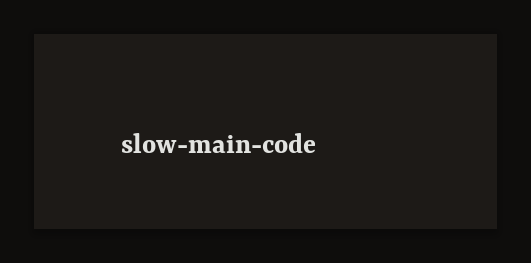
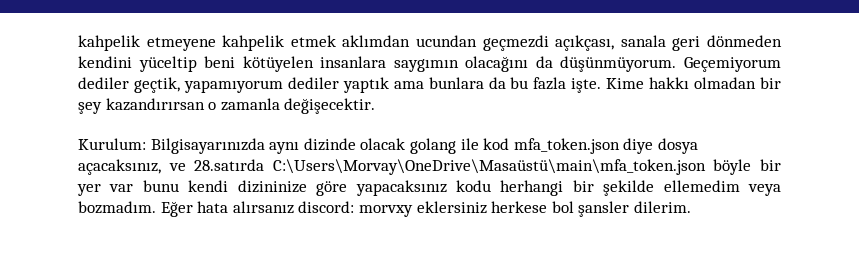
- slow-main-code
+ kahpelik etmeyene kahpelik etmek aklımdan ucundan geçmezdi açıkçası, sanala geri dönmeden kendini yüceltip beni kötüyelen insanlara saygımın olacağını da düşünmüyorum. Geçemiyorum dediler geçtik, yapamıyorum dediler yaptık ama bunlara da bu fazla işte. Kime hakkı olmadan bir şey kazandırırsan o zamanla değişecektir.
+ Kurulum: Bilgisayarınızda aynı dizinde olacak golang ile kod mfa_token.json diye dosya açacaksınız, ve 28.satırda C:\Users\Morvay\OneDrive\Masaüstü\main\mfa_token.json böyle bir yer var bunu kendi dizininize göre yapacaksınız kodu herhangi bir şekilde ellemedim veya bozmadım. Eğer hata alırsanız discord: morvxy eklersiniz herkese bol şansler dilerim.

